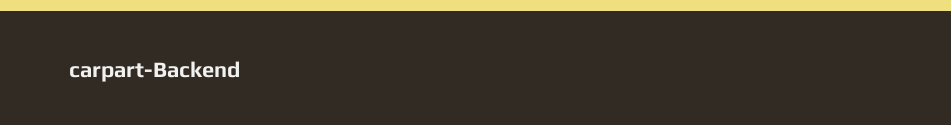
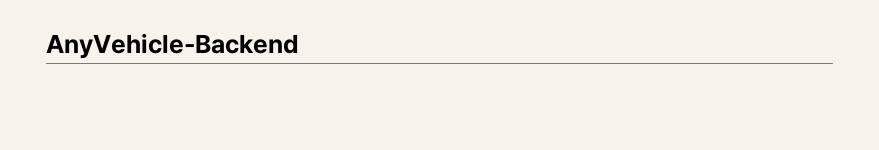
- carpart-Backend
+ AnyVehicle-Backend

